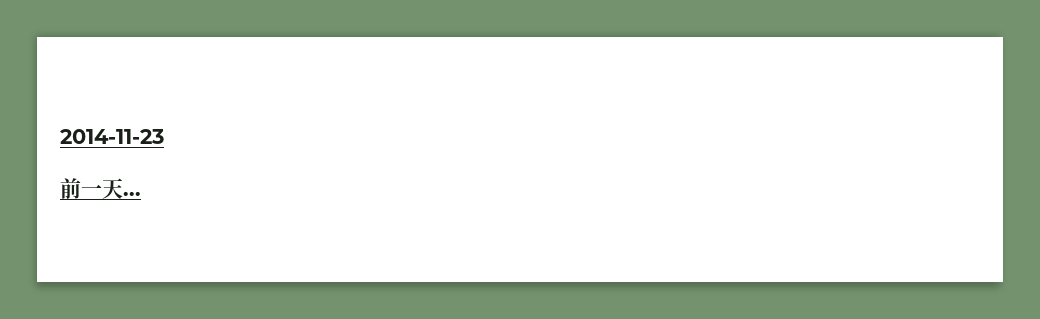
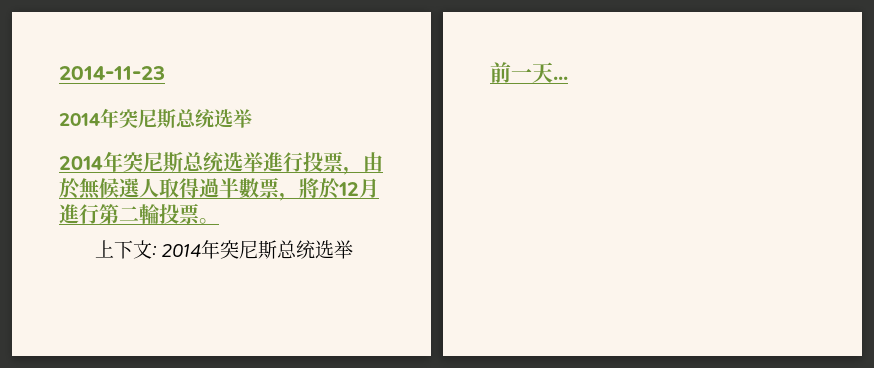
  2014-11-23
+ 2014年突尼斯总统选举
+ 2014年突尼斯总统选举進行投票，由於無候選人取得過半數票，將於12月進行第二輪投票。
+ 上下文: 2014年突尼斯总统选举

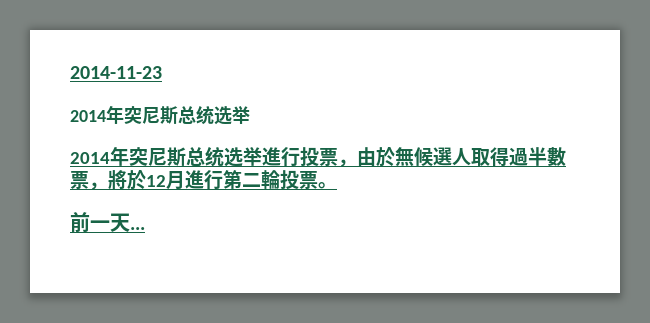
- 上下文: 2014年突尼斯总统选举

